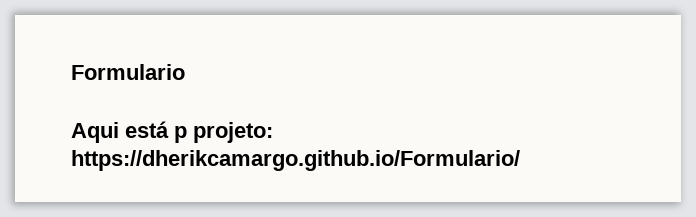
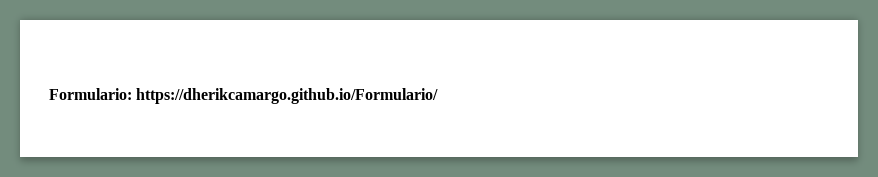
- Formulario
- Aqui está p projeto: https://dherikcamargo.github.io/Formulario/
+ Formulario: https://dherikcamargo.github.io/Formulario/

